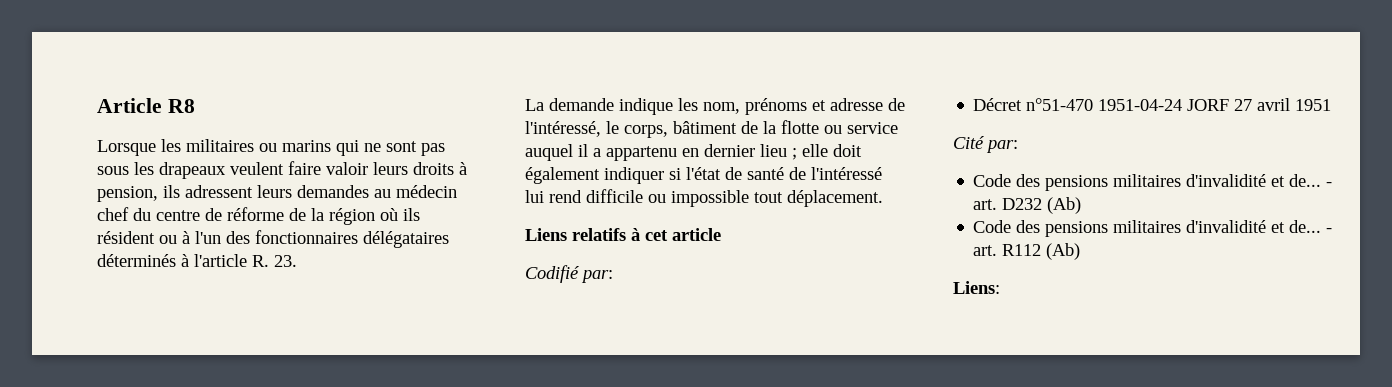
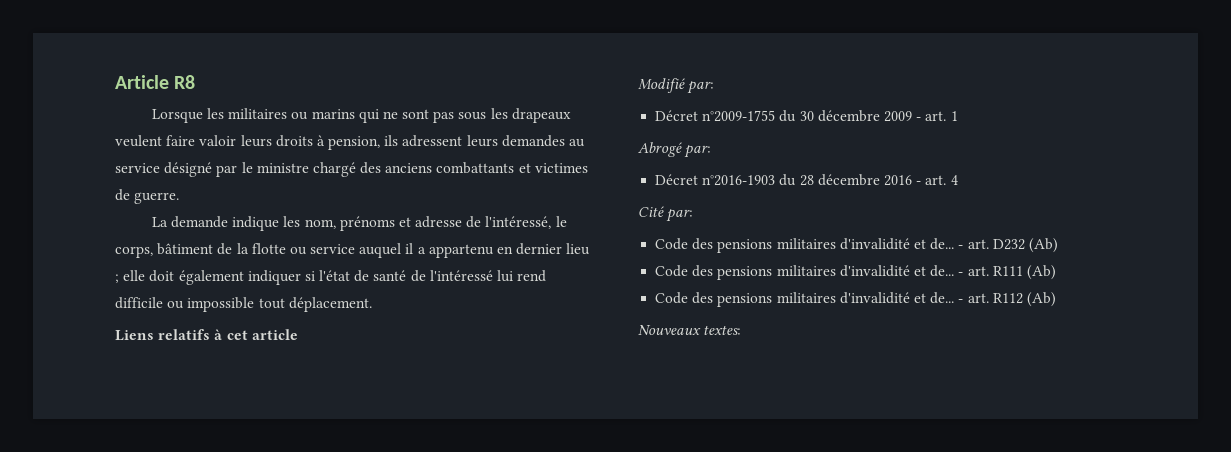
- Lorsque les militaires ou marins qui ne sont pas sous les drapeaux veulent faire valoir leurs droits à pension, ils adressent leurs demandes au médecin chef du centre de réforme de la région où ils résident ou à l'un des fonctionnaires délégataires déterminés à l'article R. 23.
+ Lorsque les militaires ou marins qui ne sont pas sous les drapeaux veulent faire valoir leurs droits à pension, ils adressent leurs demandes au service désigné par le ministre chargé des anciens combattants et victimes de guerre.
- Codifié par:
- Décret n°51-470 1951-04-24 JORF 27 avril 1951
+ Modifié par:
+ Décret n°2009-1755 du 30 décembre 2009 - art. 1
+ Abrogé par:
+ Décret n°2016-1903 du 28 décembre 2016 - art. 4
+ Code des pensions militaires d'invalidité et de... - art. R111 (Ab)
- Liens:
+ Nouveaux textes:

